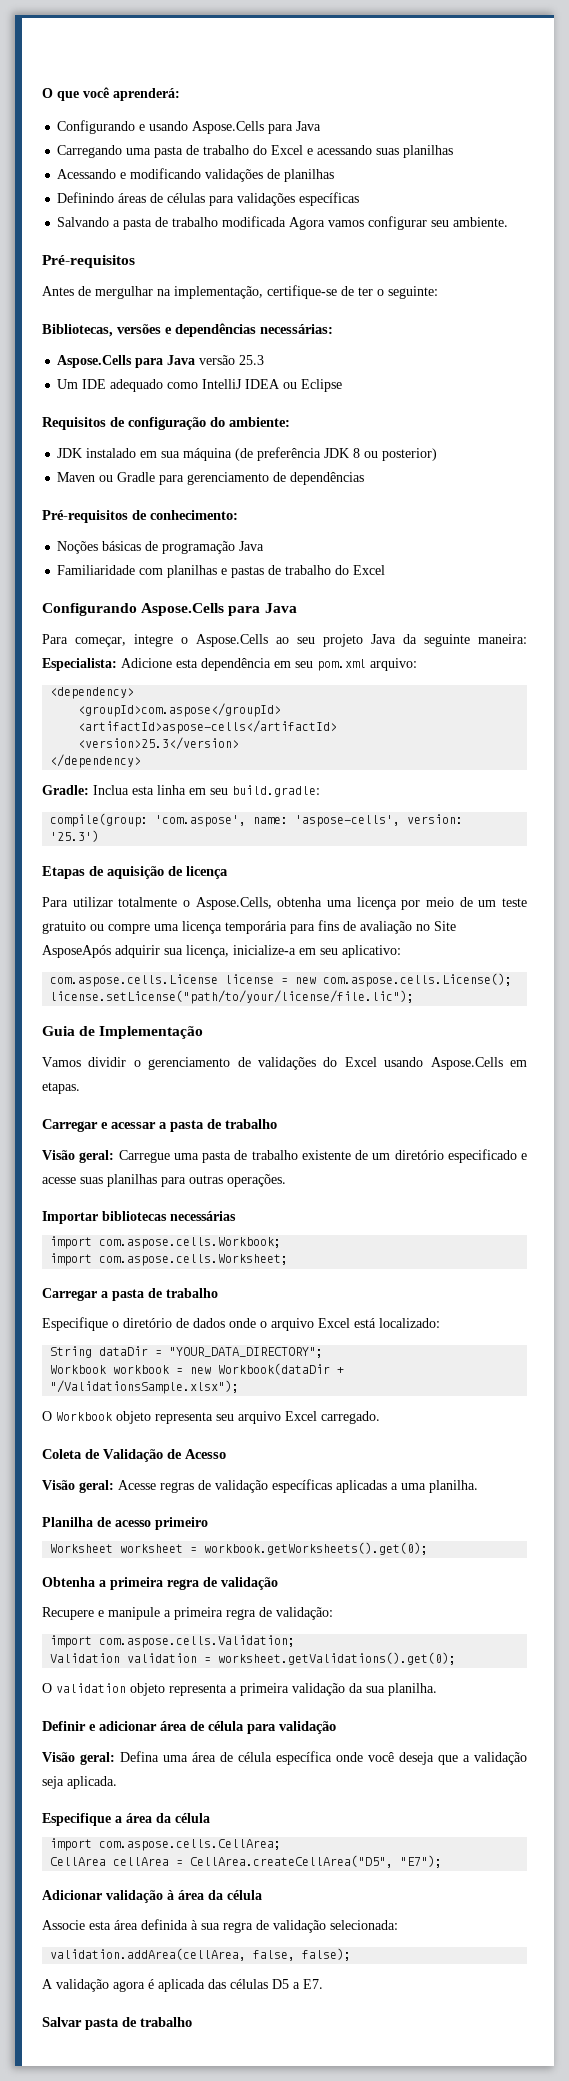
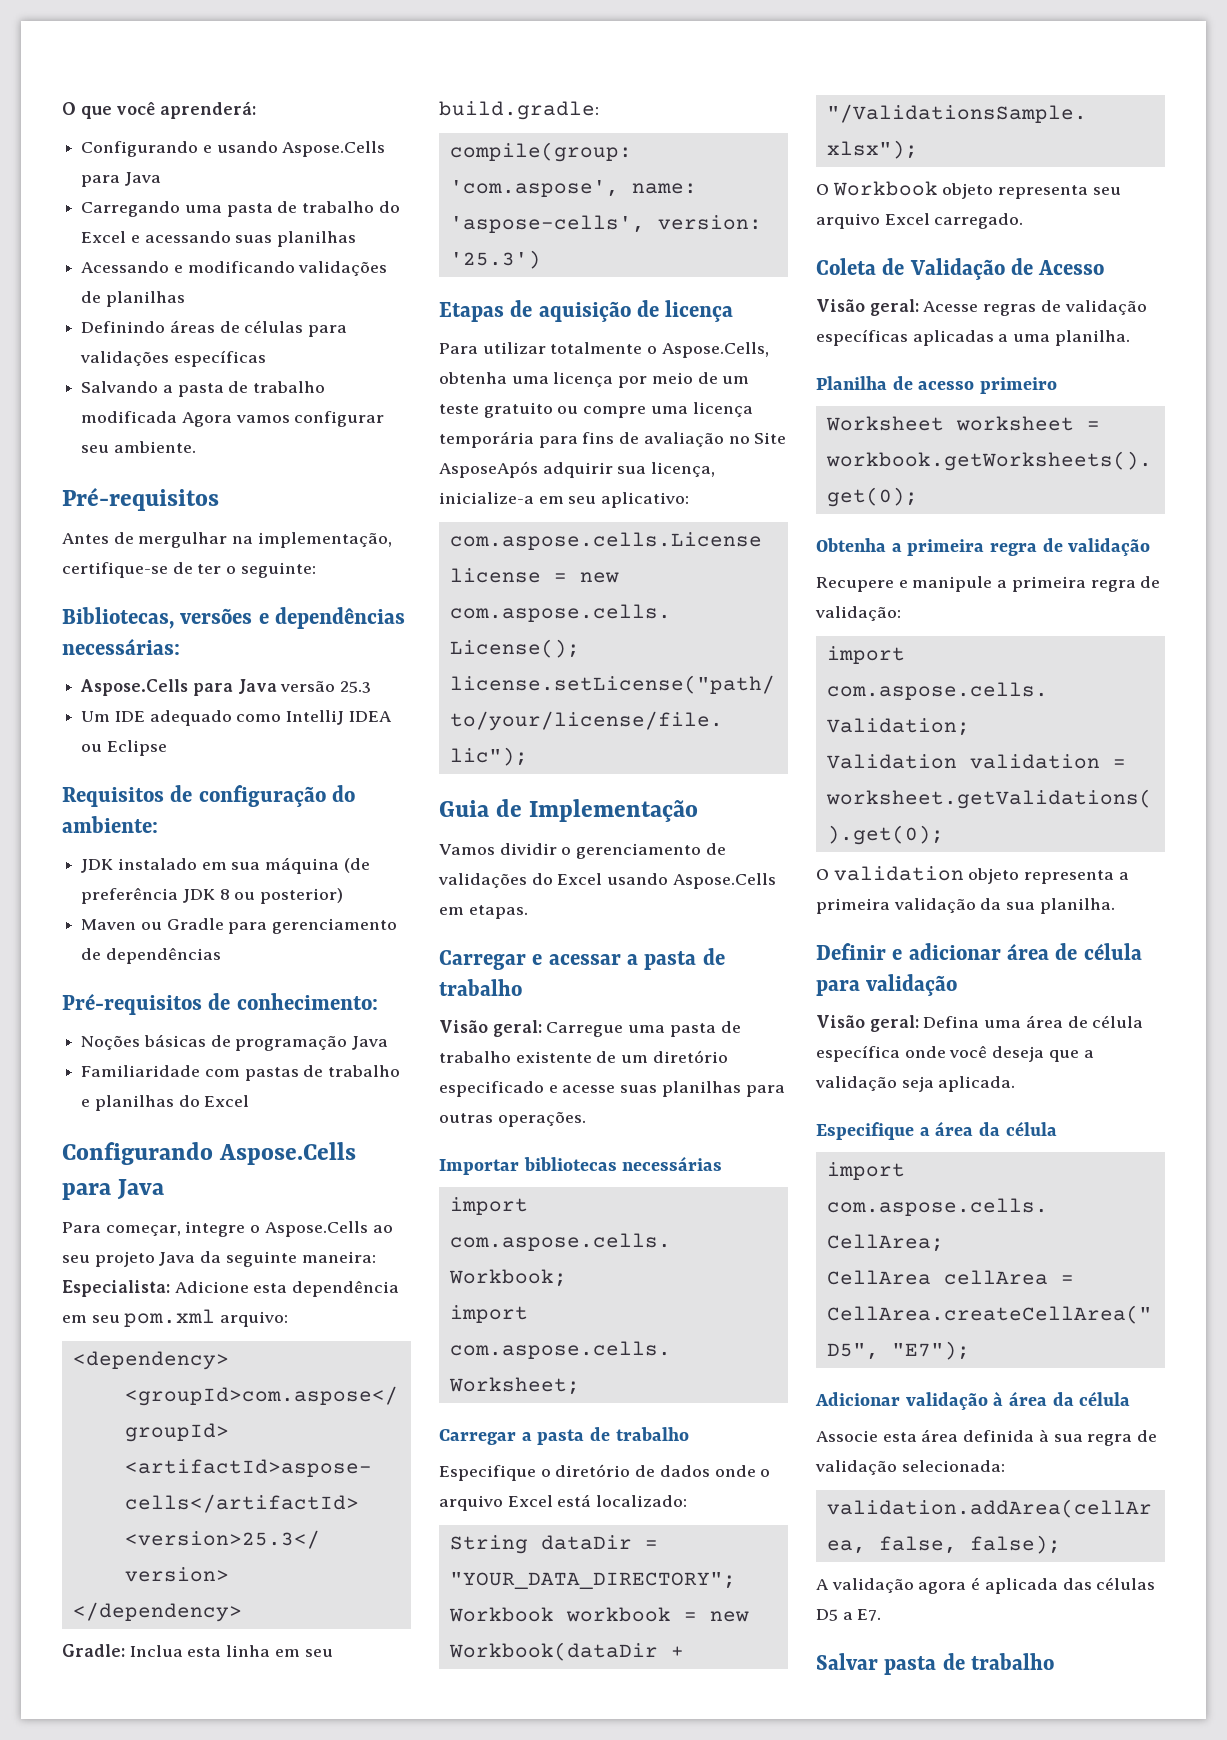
- Familiaridade com planilhas e pastas de trabalho do Excel
+ Familiaridade com pastas de trabalho e planilhas do Excel

